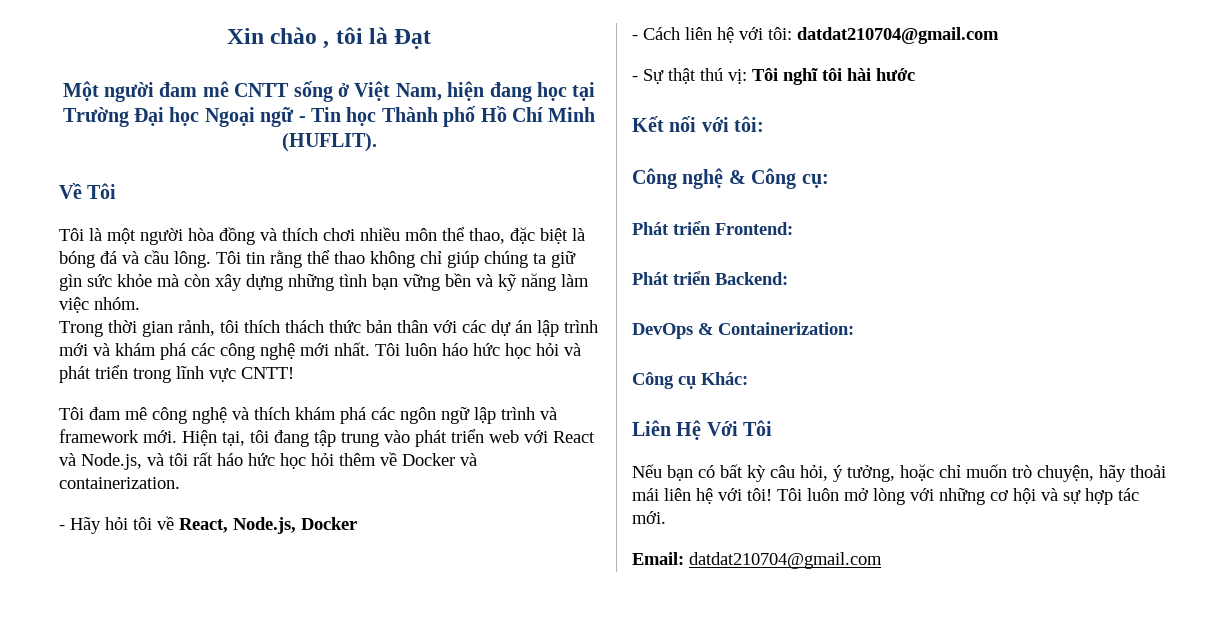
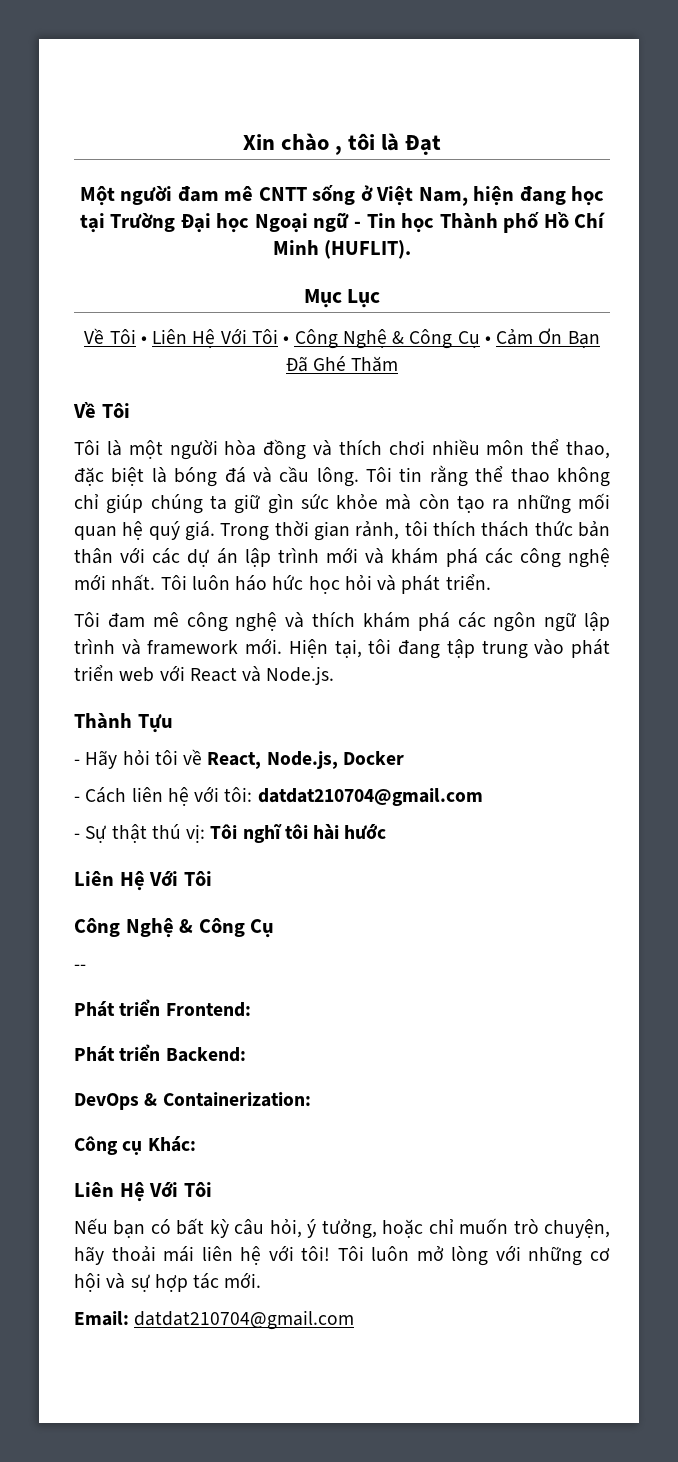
+ Mục Lục
+ Về Tôi • Liên Hệ Với Tôi • Công Nghệ & Công Cụ • Cảm Ơn Bạn Đã Ghé Thăm
- Tôi tin rằng thể thao không chỉ giúp chúng ta giữ gìn sức khỏe mà còn xây dựng những tình bạn vững bền và kỹ năng làm việc nhóm.
- Trong thời gian rảnh, tôi thích thách thức bản thân với các dự án lập trình mới và khám phá các công nghệ mới nhất.
+ Tôi tin rằng thể thao không chỉ giúp chúng ta giữ gìn sức khỏe mà còn tạo ra những mối quan hệ quý giá. Trong thời gian rảnh, tôi thích thách thức bản thân với các dự án lập trình mới và khám phá các công nghệ mới nhất.
- Tôi luôn háo hức học hỏi và phát triển trong lĩnh vực CNTT!
+ Tôi luôn háo hức học hỏi và phát triển.
- Hiện tại, tôi đang tập trung vào phát triển web với React và Node.js, và tôi rất háo hức học hỏi thêm về Docker và containerization.
+ Hiện tại, tôi đang tập trung vào phát triển web với React và Node.js.
+ Thành Tựu
  - Sự thật thú vị: Tôi nghĩ tôi hài hước
- Kết nối với tôi:
- Công nghệ & Công cụ:
+ Liên Hệ Với Tôi
+ Công Nghệ & Công Cụ
+ --

